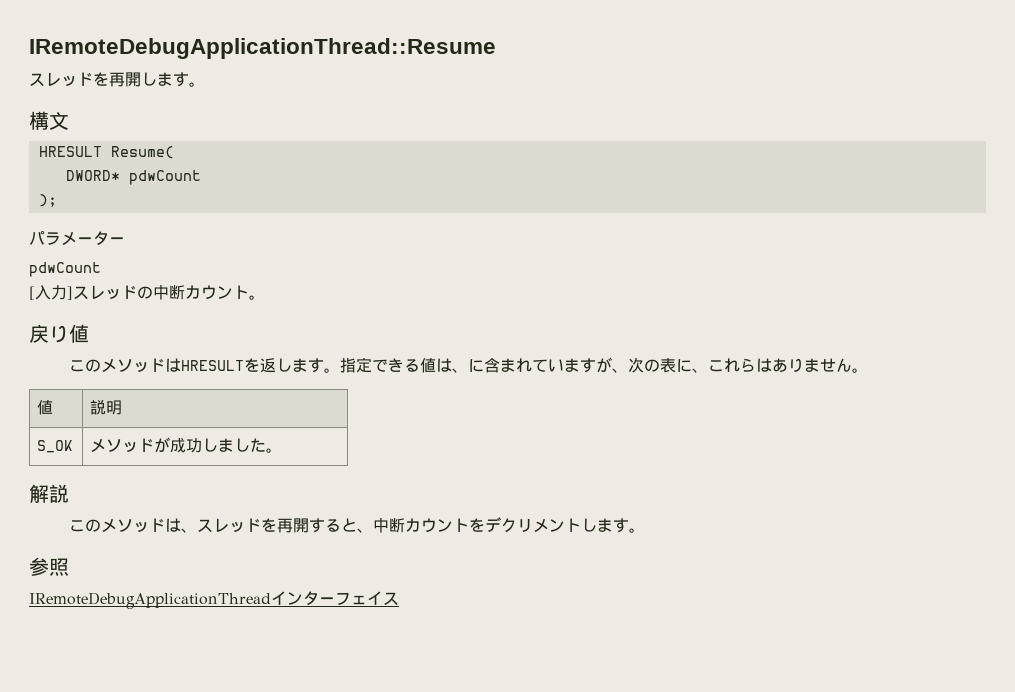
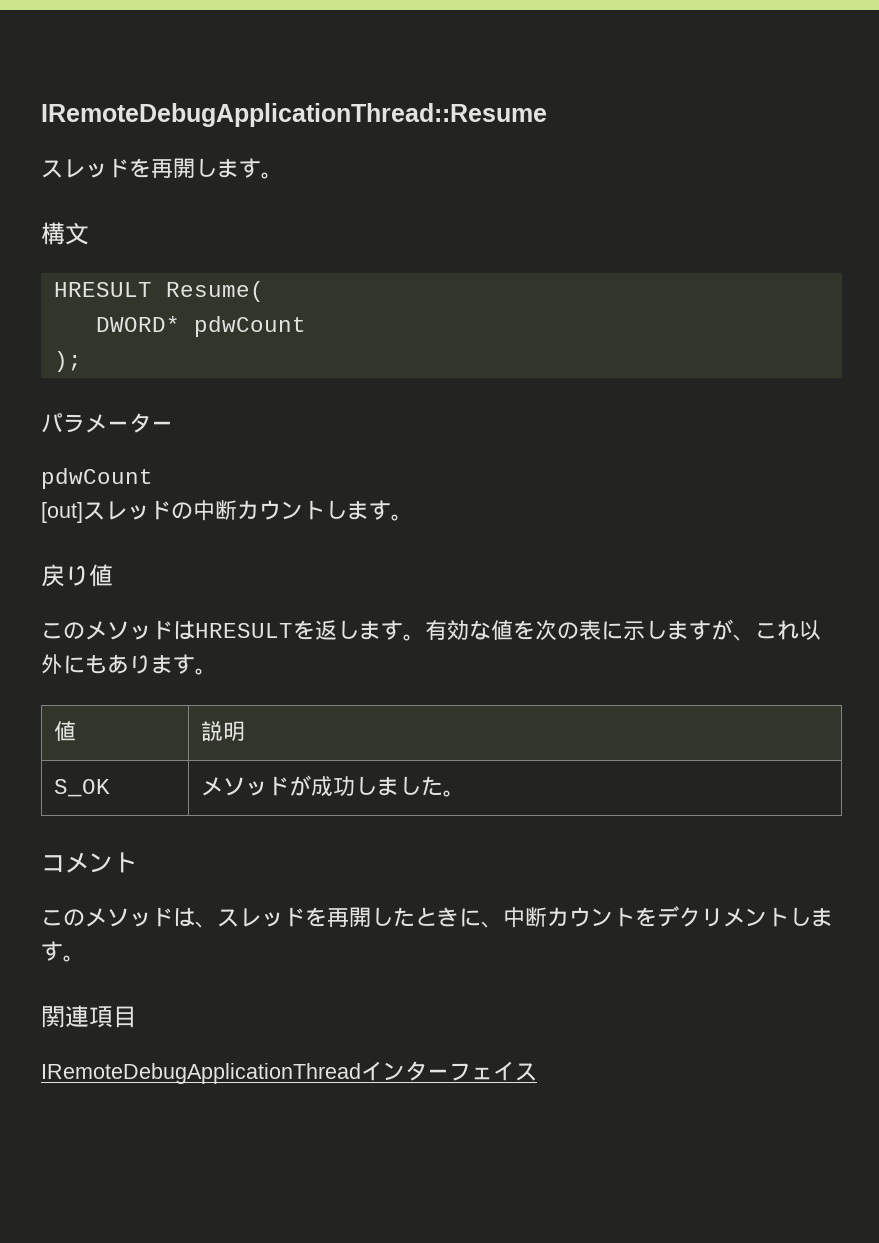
- [入力]スレッドの中断カウント。
+ [out]スレッドの中断カウントします。
- 指定できる値は、に含まれていますが、次の表に、これらはありません。
+ 有効な値を次の表に示しますが、これ以外にもあります。
- 解説
+ コメント
- このメソッドは、スレッドを再開すると、中断カウントをデクリメントします。
+ このメソッドは、スレッドを再開したときに、中断カウントをデクリメントします。
- 参照
+ 関連項目

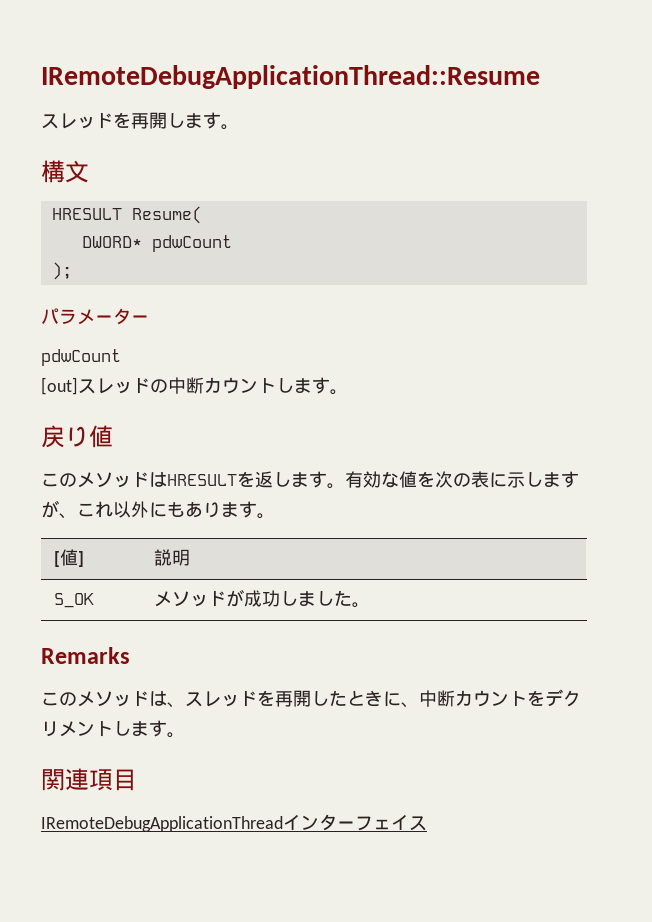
- 値 | 説明
+ [値] | 説明
- コメント
+ Remarks

